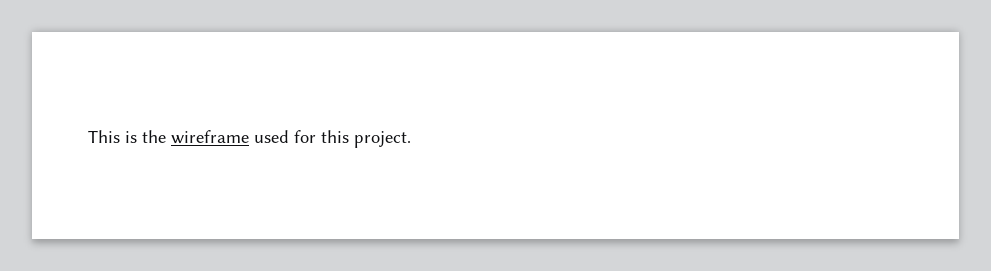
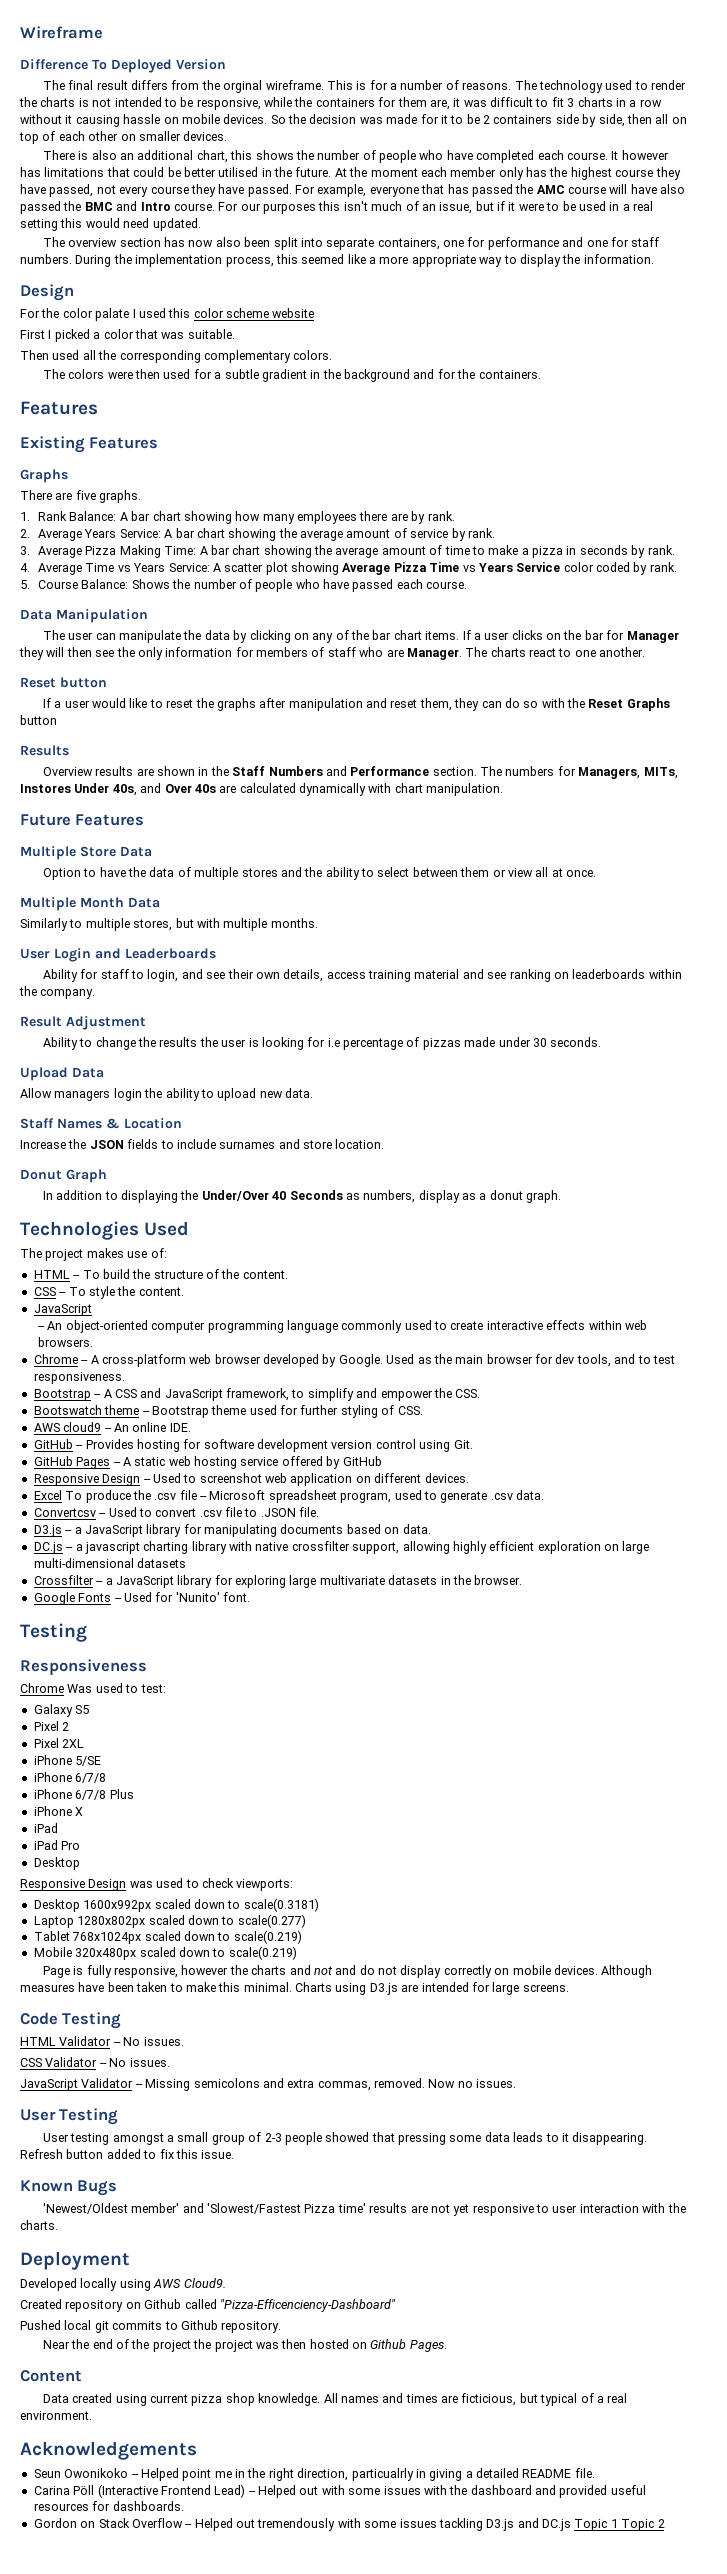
- This is the wireframe used for this project.
+ Wireframe
+ Difference To Deployed Version
+ The final result differs from the orginal wireframe. This is for a number of reasons. The technology used to render the charts is not intended to be responsive, while the containers for them are, it was difficult to fit 3 charts in a row without it causing hassle on mobile devices. So the decision was made for it to be 2 containers side by side, then all on top of each other on smaller devices.
+ There is also an additional chart, this shows the number of people who have completed each course. It however has limitations that could be better utilised in the future. At the moment each member only has the highest course they have passed, not every course they have passed. For example, everyone that has passed the AMC course will have also passed the BMC and Intro course. For our purposes this isn't much of an issue, but if it were to be used in a real setting this would need updated.
+ The overview section has now also been split into separate containers, one for performance and one for staff numbers. During the implementation process, this seemed like a more appropriate way to display the information.
+ Design
+ For the color palate I used this color scheme website
+ First I picked a color that was suitable.
+ Then used all the corresponding complementary colors.
+ The colors were then used for a subtle gradient in the background and for the containers.
+ Features
+ Existing Features
+ Graphs
+ There are five graphs.
+ 1. Rank Balance: A bar chart showing how many employees there are by rank.
+ 2. Average Years Service: A bar chart showing the average amount of service by rank.
+ 3. Average Pizza Making Time: A bar chart showing the average amount of time to make a pizza in seconds by rank.
+ 4. Average Time vs Years Service: A scatter plot showing Average Pizza Time vs Years Service color coded by rank.
+ 5. Course Balance: Shows the number of people who have passed each course.
+ Data Manipulation
+ The user can manipulate the data by clicking on any of the bar chart items. If a user clicks on the bar for Manager they will then see the only information for members of staff who are Manager. The charts react to one another.
+ Reset button
+ If a user would like to reset the graphs after manipulation and reset them, they can do so with the Reset Graphs button
+ Results
+ Overview results are shown in the Staff Numbers and Performance section. The numbers for Managers, MITs, Instores Under 40s, and Over 40s are calculated dynamically with chart manipulation.
+ Future Features
+ Multiple Store Data
+ Option to have the data of multiple stores and the ability to select between them or view all at once.
+ Multiple Month Data
+ Similarly to multiple stores, but with multiple months.
+ User Login and Leaderboards
+ Ability for staff to login, and see their own details, access training material and see ranking on leaderboards within the company.
+ Result Adjustment
+ Ability to change the results the user is looking for i.e percentage of pizzas made under 30 seconds.
+ Upload Data
+ Allow managers login the ability to upload new data.
+ Staff Names & Location
+ Increase the JSON fields to include surnames and store location.
+ Donut Graph
+ In addition to displaying the Under/Over 40 Seconds as numbers, display as a donut graph.
+ Technologies Used
+ The project makes use of:
+ HTML -- To build the structure of the content.
+ CSS -- To style the content.
+ JavaScript
+ -- An object-oriented computer programming language commonly used to create interactive effects within web browsers.
+ Chrome -- A cross-platform web browser developed by Google. Used as the main browser for dev tools, and to test responsiveness.
+ Bootstrap -- A CSS and JavaScript framework, to simplify and empower the CSS.
+ Bootswatch theme -- Bootstrap theme used for further styling of CSS.
+ AWS cloud9 -- An online IDE.
+ GitHub -- Provides hosting for software development version control using Git.
+ GitHub Pages -- A static web hosting service offered by GitHub
+ Responsive Design -- Used to screenshot web application on different devices.
+ Excel To produce the .csv file -- Microsoft spreadsheet program, used to generate .csv data.
+ Convertcsv -- Used to convert .csv file to .JSON file.
+ D3.js -- a JavaScript library for manipulating documents based on data.
+ DC.js -- a javascript charting library with native crossfilter support, allowing highly efficient exploration on large multi-dimensional datasets
+ Crossfilter -- a JavaScript library for exploring large multivariate datasets in the browser.
+ Google Fonts -- Used for 'Nunito' font.
+ Testing
+ Responsiveness
+ Chrome Was used to test:
+ Galaxy S5
+ Pixel 2
+ Pixel 2XL
+ iPhone 5/SE
+ iPhone 6/7/8
+ iPhone 6/7/8 Plus
+ iPhone X
+ iPad
+ iPad Pro
+ Desktop
+ Responsive Design was used to check viewports:
+ Desktop 1600x992px scaled down to scale(0.3181)
+ Laptop 1280x802px scaled down to scale(0.277)
+ Tablet 768x1024px scaled down to scale(0.219)
+ Mobile 320x480px scaled down to scale(0.219)
+ Page is fully responsive, however the charts and not and do not display correctly on mobile devices. Although measures have been taken to make this minimal. Charts using D3.js are intended for large screens.
+ Code Testing
+ HTML Validator -- No issues.
+ CSS Validator -- No issues.
+ JavaScript Validator -- Missing semicolons and extra commas, removed. Now no issues.
+ User Testing
+ User testing amongst a small group of 2-3 people showed that pressing some data leads to it disappearing. Refresh button added to fix this issue.
+ Known Bugs
+ 'Newest/Oldest member' and 'Slowest/Fastest Pizza time' results are not yet responsive to user interaction with the charts.
+ Deployment
+ Developed locally using AWS Cloud9.
+ Created repository on Github called "Pizza-Efficenciency-Dashboard"
+ Pushed local git commits to Github repository.
+ Near the end of the project the project was then hosted on Github Pages.
+ Content
+ Data created using current pizza shop knowledge. All names and times are ficticious, but typical of a real environment.
+ Acknowledgements
+ Seun Owonikoko -- Helped point me in the right direction, particualrly in giving a detailed README file.
+ Carina Pöll (Interactive Frontend Lead) -- Helped out with some issues with the dashboard and provided useful resources for dashboards.
+ Gordon on Stack Overflow -- Helped out tremendously with some issues tackling D3.js and DC.js Topic 1 Topic 2

